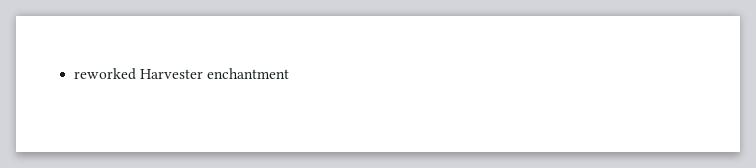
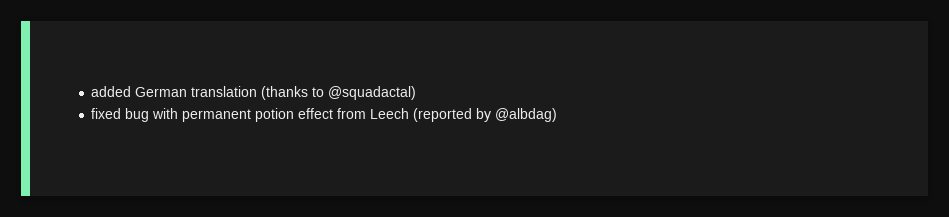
- reworked Harvester enchantment
+ added German translation (thanks to @squadactal)
+ fixed bug with permanent potion effect from Leech (reported by @albdag)

